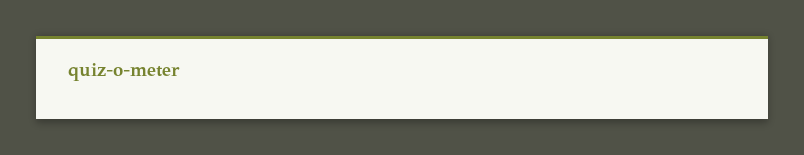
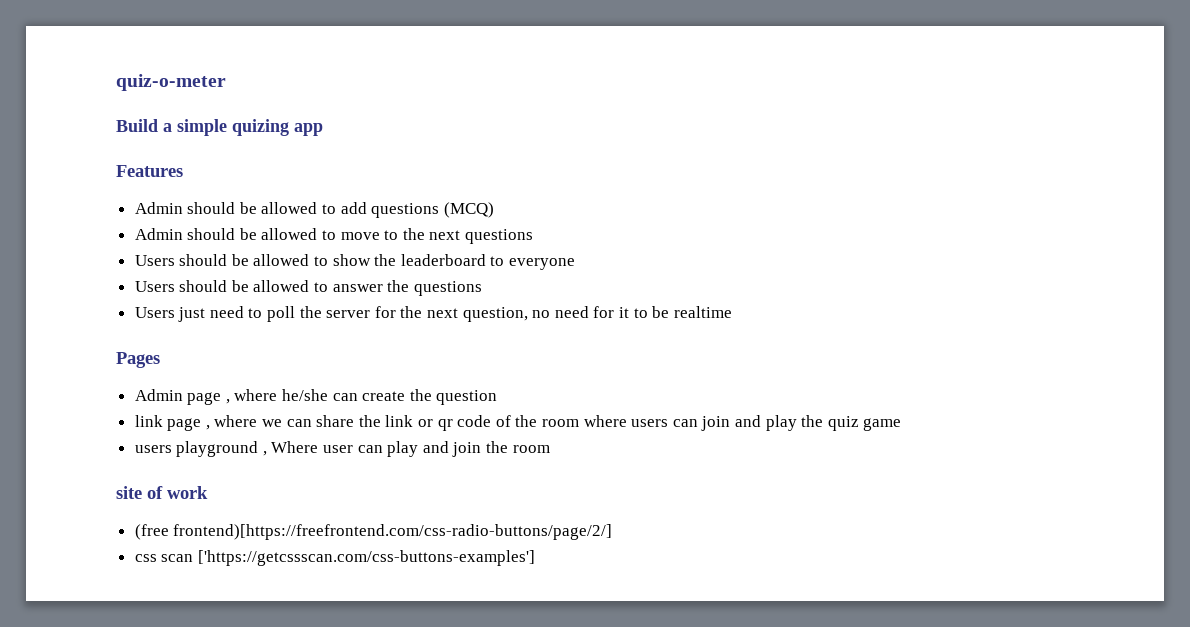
+ Build a simple quizing app
+ Features
+ Admin should be allowed to add questions (MCQ)
+ Admin should be allowed to move to the next questions
+ Users should be allowed to show the leaderboard to everyone
+ Users should be allowed to answer the questions
+ Users just need to poll the server for the next question, no need for it to be realtime
+ Pages
+ Admin page , where he/she can create the question
+ link page , where we can share the link or qr code of the room where users can join and play the quiz game
+ users playground , Where user can play and join the room
+ site of work
+ (free frontend)[https://freefrontend.com/css-radio-buttons/page/2/]
+ css scan ['https://getcssscan.com/css-buttons-examples']

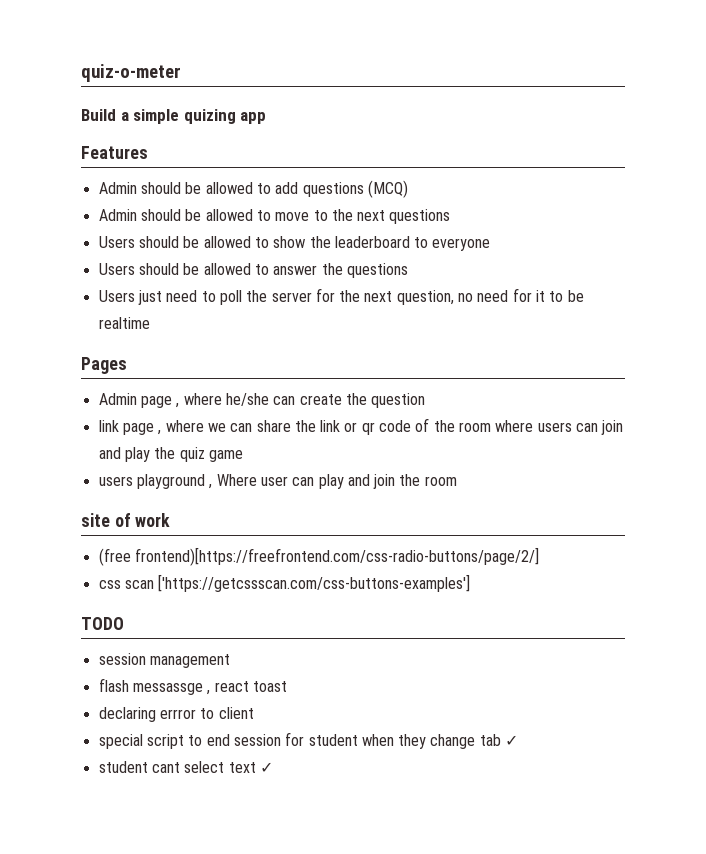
+ TODO
+ session management
+ flash messassge , react toast
+ declaring errror to client
+ special script to end session for student when they change tab ✓
+ student cant select text ✓

